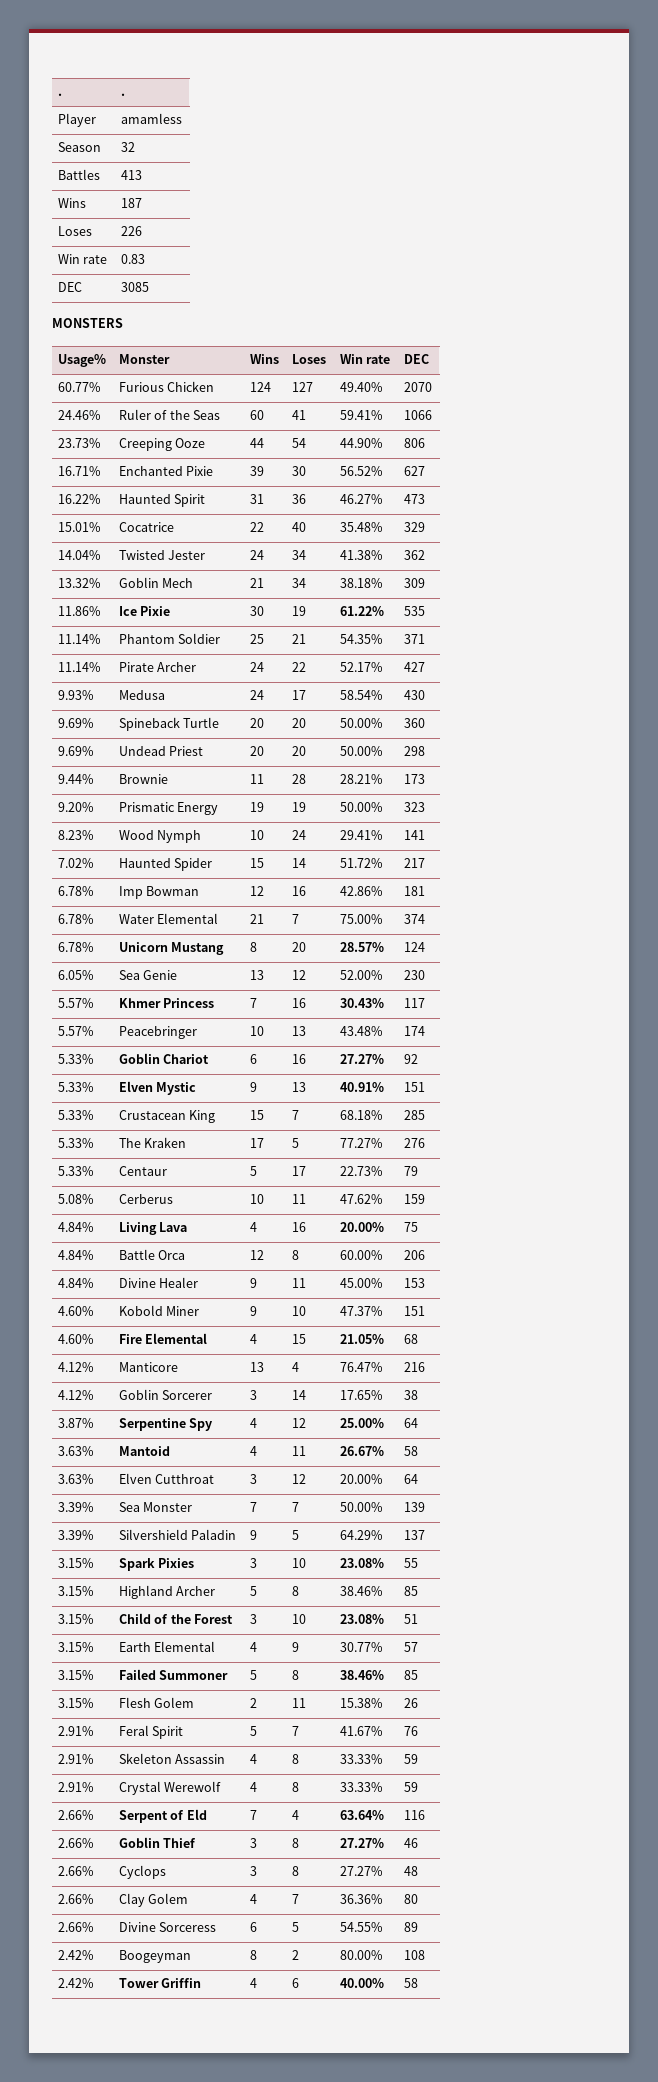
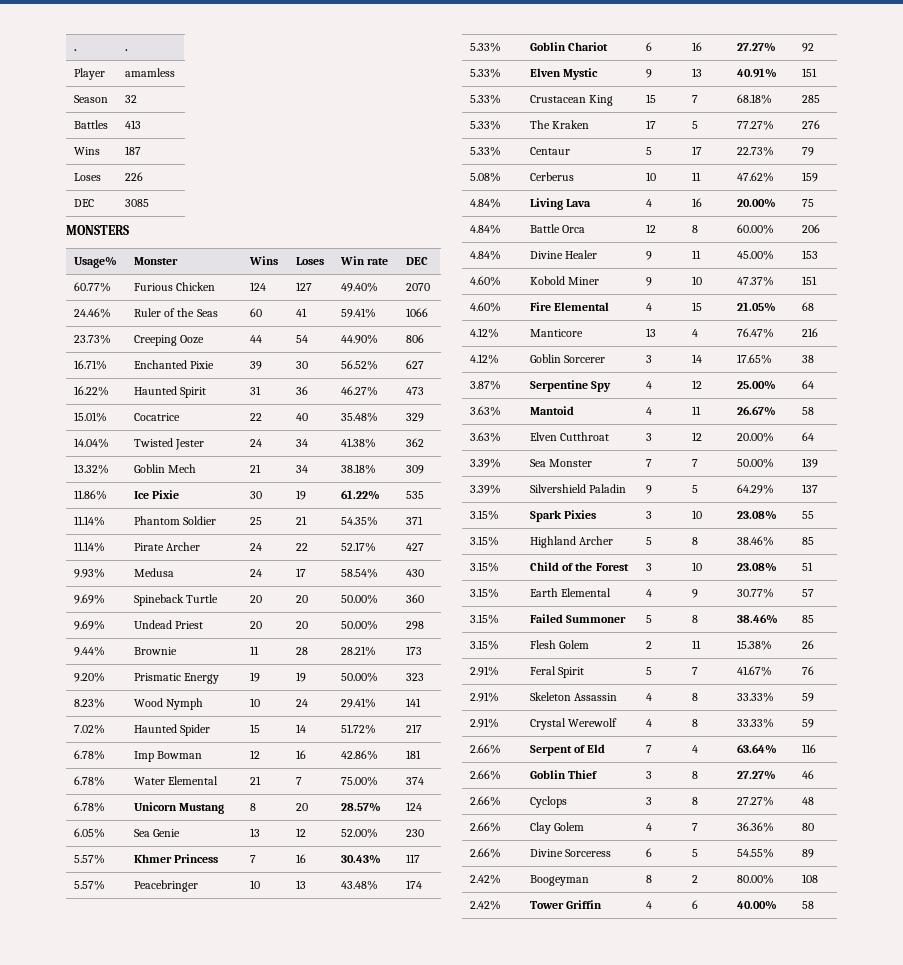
- Win rate | 0.83

